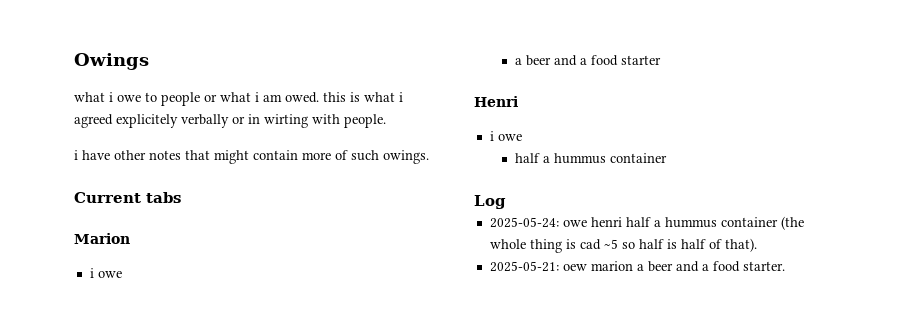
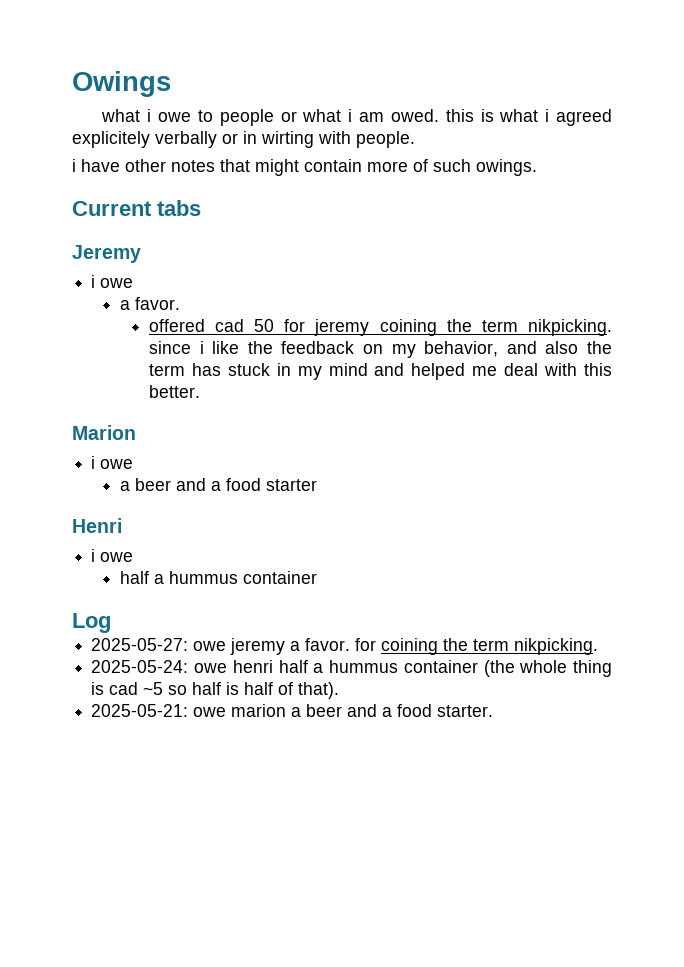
+ Jeremy
+ i owe
+ a favor.
+ offered cad 50 for jeremy coining the term nikpicking. since i like the feedback on my behavior, and also the term has stuck in my mind and helped me deal with this better.
+ 2025-05-27: owe jeremy a favor. for coining the term nikpicking.
- 2025-05-21: oew marion a beer and a food starter.
+ 2025-05-21: owe marion a beer and a food starter.

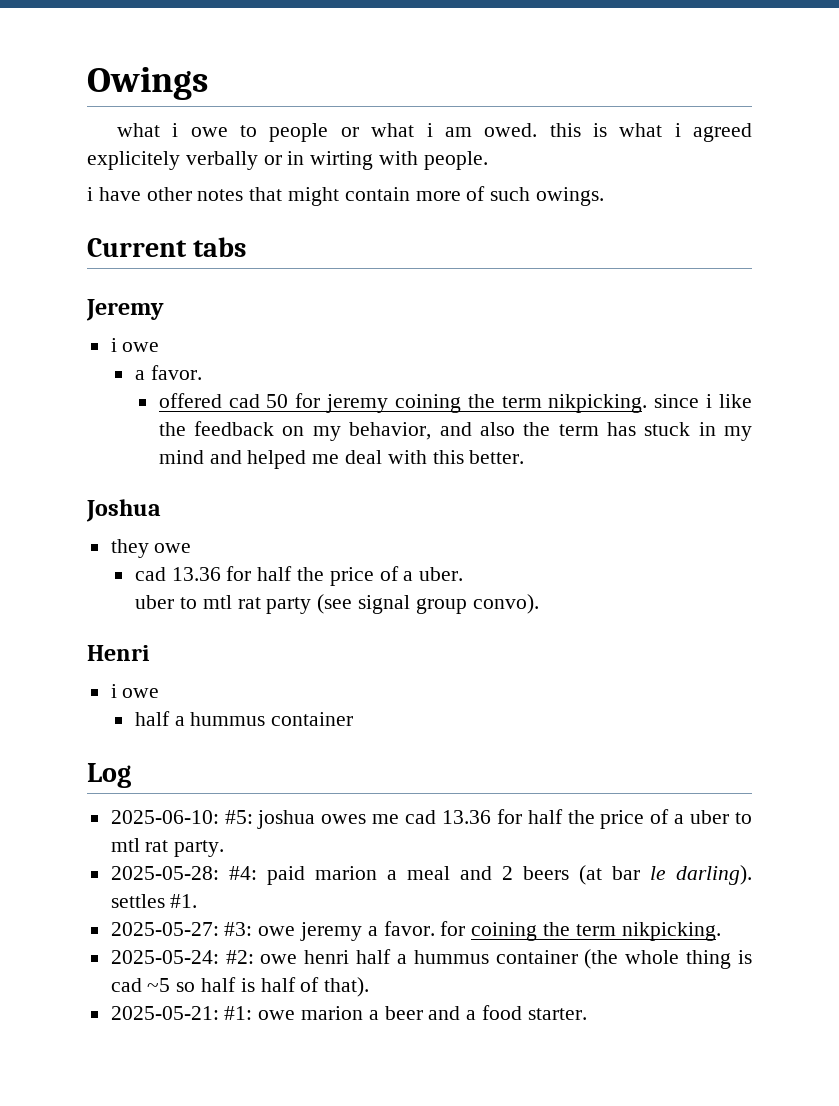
- Marion
- i owe
- a beer and a food starter
+ Joshua
+ they owe
+ cad 13.36 for half the price of a uber.
+ uber to mtl rat party (see signal group convo).
+ 2025-06-10: #5: joshua owes me cad 13.36 for half the price of a uber to mtl rat party.
+ 2025-05-28: #4: paid marion a meal and 2 beers (at bar le darling). settles #1.
- 2025-05-27: owe jeremy a favor. for coining the term nikpicking.
+ 2025-05-27: #3: owe jeremy a favor. for coining the term nikpicking.
- 2025-05-24: owe henri half a hummus container (the whole thing is cad ~5 so half is half of that).
+ 2025-05-24: #2: owe henri half a hummus container (the whole thing is cad ~5 so half is half of that).
- 2025-05-21: owe marion a beer and a food starter.
+ 2025-05-21: #1: owe marion a beer and a food starter.

